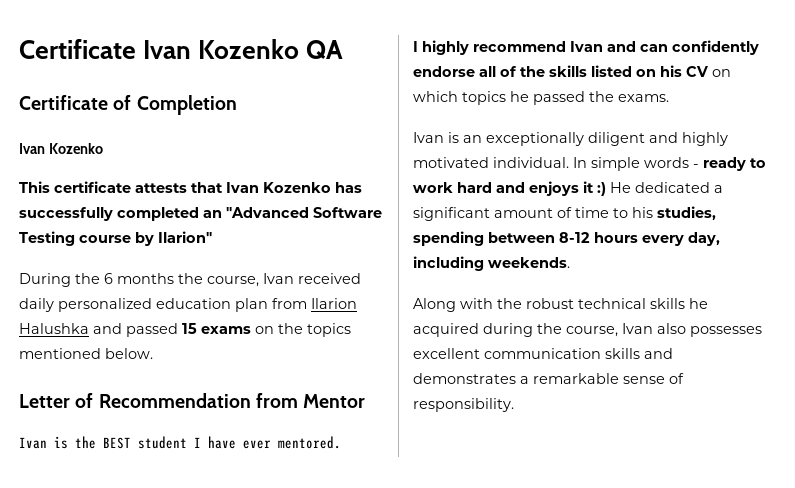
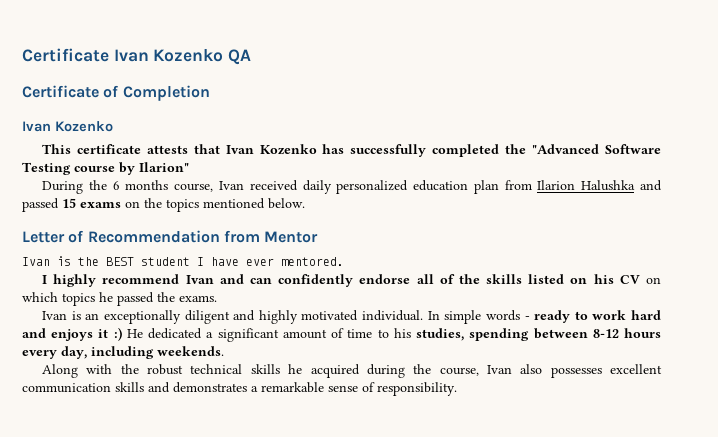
- This certificate attests that Ivan Kozenko has successfully completed an "Advanced Software Testing course by Ilarion"
+ This certificate attests that Ivan Kozenko has successfully completed the "Advanced Software Testing course by Ilarion"
- During the 6 months the course, Ivan received daily personalized education plan from Ilarion Halushka and passed 15 exams on the topics mentioned below.
+ During the 6 months course, Ivan received daily personalized education plan from Ilarion Halushka and passed 15 exams on the topics mentioned below.

